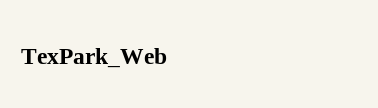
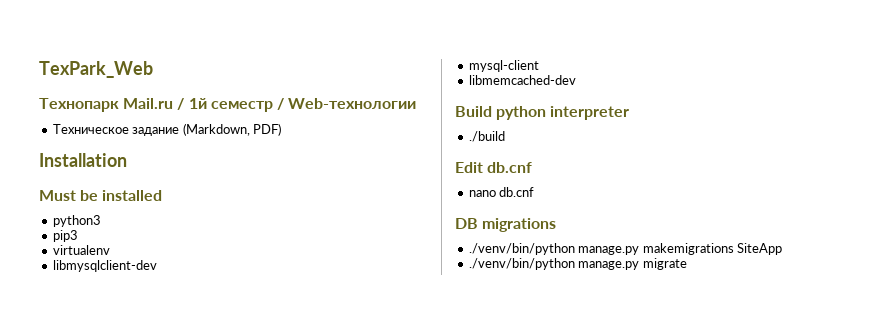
+ Технопарк Mail.ru / 1й семестр / Web-технологии
+ Техническое задание (Markdown, PDF)
+ Installation
+ Must be installed
+ python3
+ pip3
+ virtualenv
+ libmysqlclient-dev
+ mysql-client
+ libmemcached-dev
+ Build python interpreter
+ ./build
+ Edit db.cnf
+ nano db.cnf
+ DB migrations
+ ./venv/bin/python manage.py makemigrations SiteApp
+ ./venv/bin/python manage.py migrate

